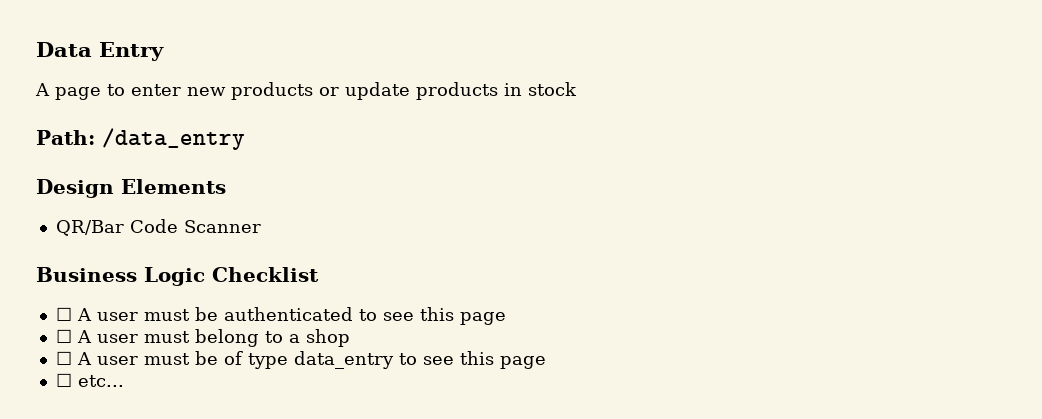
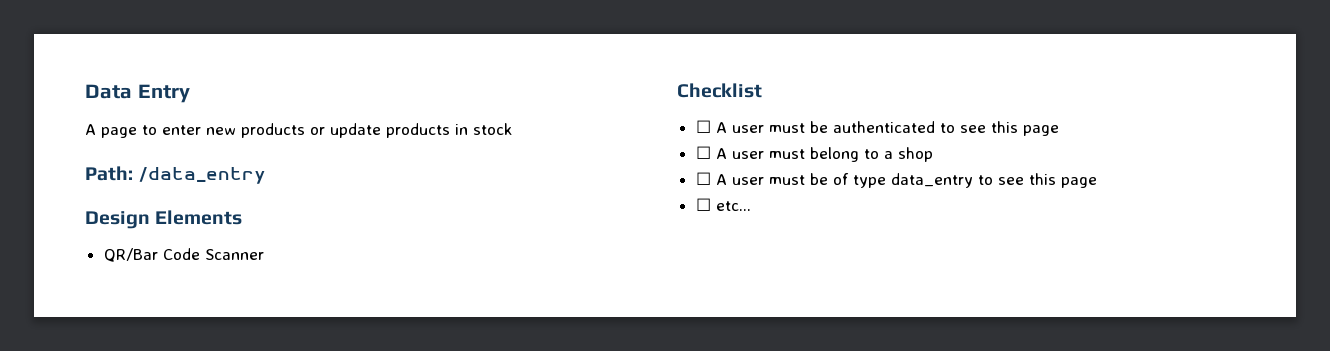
- Business Logic Checklist
+ Checklist

